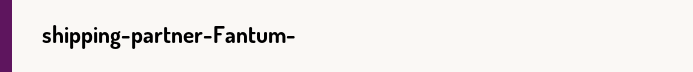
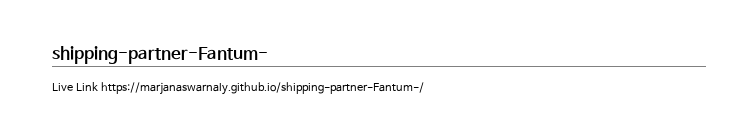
+ Live Link https://marjanaswarnaly.github.io/shipping-partner-Fantum-/

